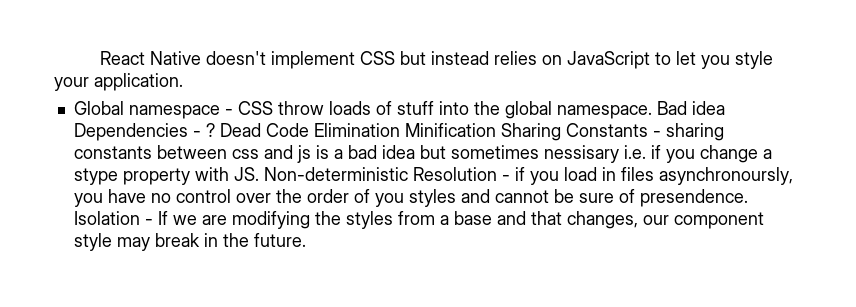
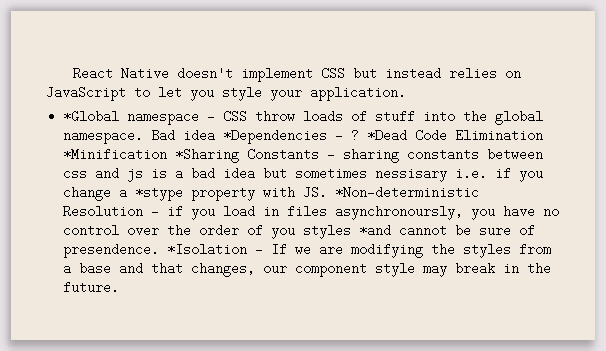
- Global namespace - CSS throw loads of stuff into the global namespace.
+ *Global namespace - CSS throw loads of stuff into the global namespace.
- Bad idea Dependencies - ?
+ Bad idea *Dependencies - ?
- Dead Code Elimination Minification Sharing Constants - sharing constants between css and js is a bad idea but sometimes nessisary i.e. if you change a stype property with JS. Non-deterministic Resolution - if you load in files asynchronoursly, you have no control over the order of you styles and cannot be sure of presendence.
+ *Dead Code Elimination *Minification *Sharing Constants - sharing constants between css and js is a bad idea but sometimes nessisary i.e. if you change a *stype property with JS. *Non-deterministic Resolution - if you load in files asynchronoursly, you have no control over the order of you styles *and cannot be sure of presendence.
- Isolation - If we are modifying the styles from a base and that changes, our component style may break in the future.
+ *Isolation - If we are modifying the styles from a base and that changes, our component style may break in the future.

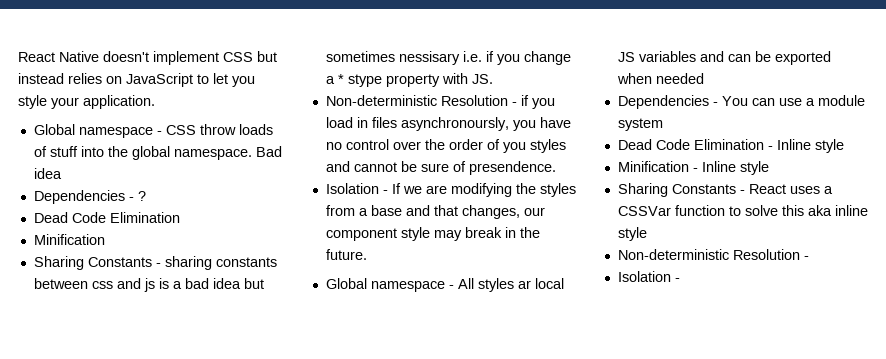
- *Global namespace - CSS throw loads of stuff into the global namespace.
+ Global namespace - CSS throw loads of stuff into the global namespace.
- Bad idea *Dependencies - ? *Dead Code Elimination *Minification *Sharing Constants - sharing constants between css and js is a bad idea but sometimes nessisary i.e. if you change a *stype property with JS. *Non-deterministic Resolution - if you load in files asynchronoursly, you have no control over the order of you styles *and cannot be sure of presendence. *Isolation - If we are modifying the styles from a base and that changes, our component style may break in the future.
+ Bad idea
+ Dependencies - ?
+ Dead Code Elimination
+ Minification
+ Sharing Constants - sharing constants between css and js is a bad idea but sometimes nessisary i.e. if you change a * stype property with JS.
+ Non-deterministic Resolution - if you load in files asynchronoursly, you have no control over the order of you styles and cannot be sure of presendence.
+ Isolation - If we are modifying the styles from a base and that changes, our component style may break in the future.
+ Global namespace - All styles ar local JS variables and can be exported when needed
+ Dependencies - You can use a module system
+ Dead Code Elimination - Inline style
+ Minification - Inline style
+ Sharing Constants - React uses a CSSVar function to solve this aka inline style
+ Non-deterministic Resolution -
+ Isolation -

